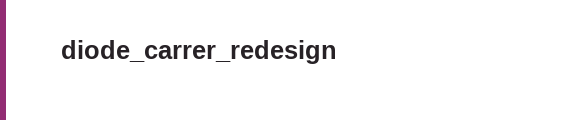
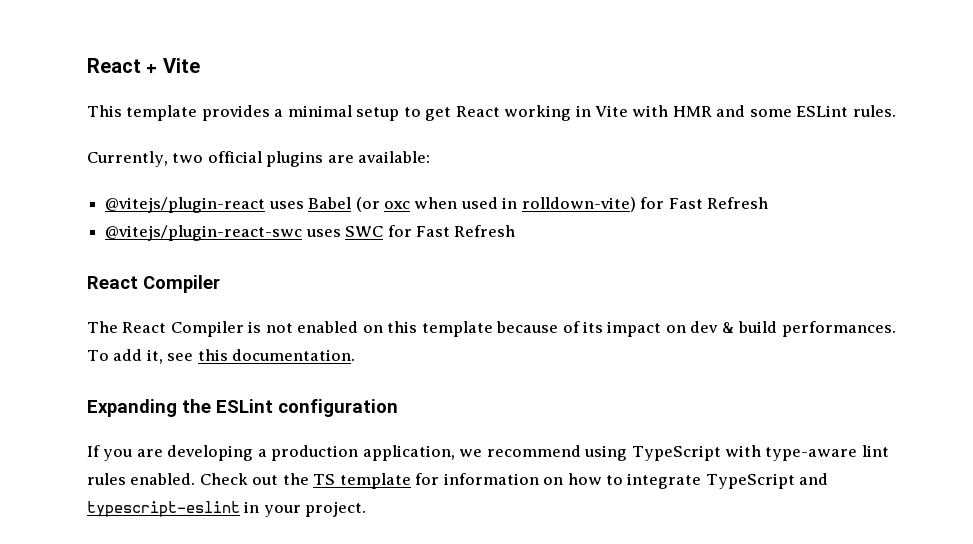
- diode_carrer_redesign
+ React + Vite
+ This template provides a minimal setup to get React working in Vite with HMR and some ESLint rules.
+ Currently, two official plugins are available:
+ @vitejs/plugin-react uses Babel (or oxc when used in rolldown-vite) for Fast Refresh
+ @vitejs/plugin-react-swc uses SWC for Fast Refresh
+ React Compiler
+ The React Compiler is not enabled on this template because of its impact on dev & build performances. To add it, see this documentation.
+ Expanding the ESLint configuration
+ If you are developing a production application, we recommend using TypeScript with type-aware lint rules enabled. Check out the TS template for information on how to integrate TypeScript and typescript-eslint in your project.

